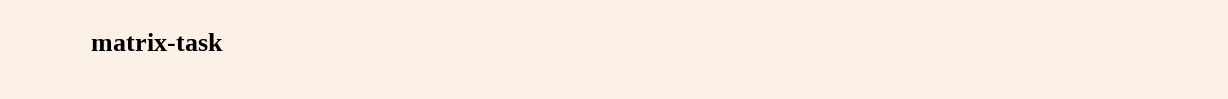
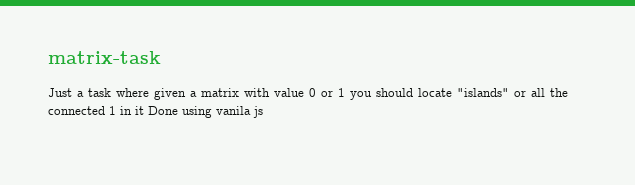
+ Just a task where given a matrix with value 0 or 1 you should locate "islands" or all the connected 1 in it Done using vanila js

